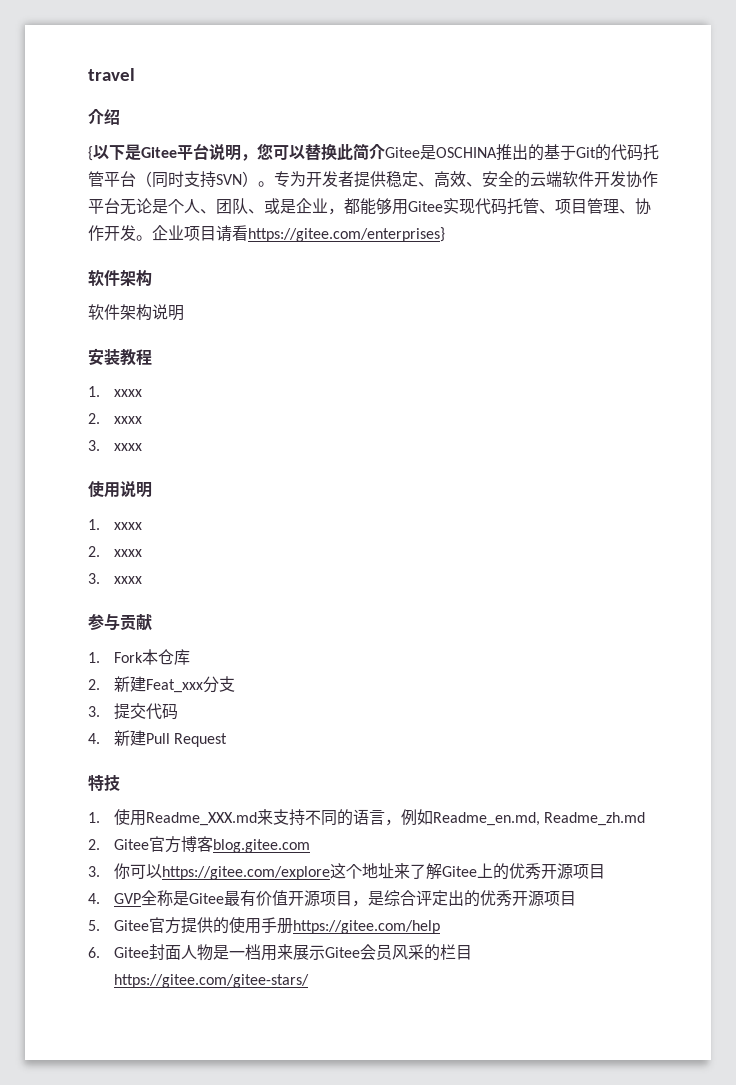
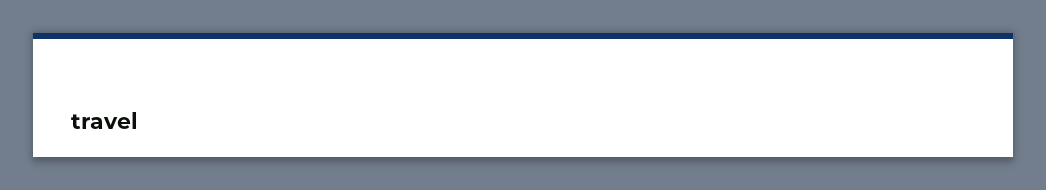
- 介绍
- {以下是Gitee平台说明，您可以替换此简介Gitee是OSCHINA推出的基于Git的代码托管平台（同时支持SVN）。专为开发者提供稳定、高效、安全的云端软件开发协作平台无论是个人、团队、或是企业，都能够用Gitee实现代码托管、项目管理、协作开发。企业项目请看https://gitee.com/enterprises}
- 软件架构
- 软件架构说明
- 安装教程
- 1. xxxx
- 2. xxxx
- 3. xxxx
- 使用说明
- 1. xxxx
- 2. xxxx
- 3. xxxx
- 参与贡献
- 1. Fork本仓库
- 2.新建Feat_xxx分支
- 3.提交代码
- 4.新建Pull Request
- 特技
- 1.使用Readme_XXX.md来支持不同的语言，例如Readme_en.md, Readme_zh.md
- 2. Gitee官方博客blog.gitee.com
- 3.你可以https://gitee.com/explore这个地址来了解Gitee上的优秀开源项目
- 4. GVP全称是Gitee最有价值开源项目，是综合评定出的优秀开源项目
- 5. Gitee官方提供的使用手册https://gitee.com/help
- 6. Gitee封面人物是一档用来展示Gitee会员风采的栏目https://gitee.com/gitee-stars/

